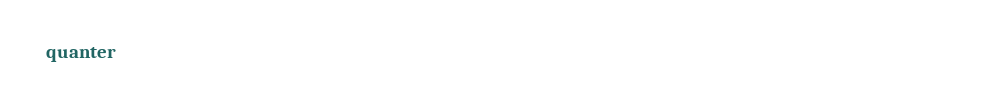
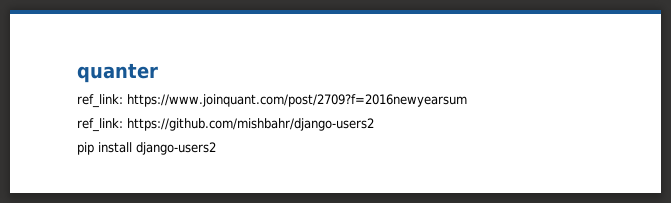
+ ref_link: https://www.joinquant.com/post/2709?f=2016newyearsum
+ ref_link: https://github.com/mishbahr/django-users2
+ pip install django-users2

